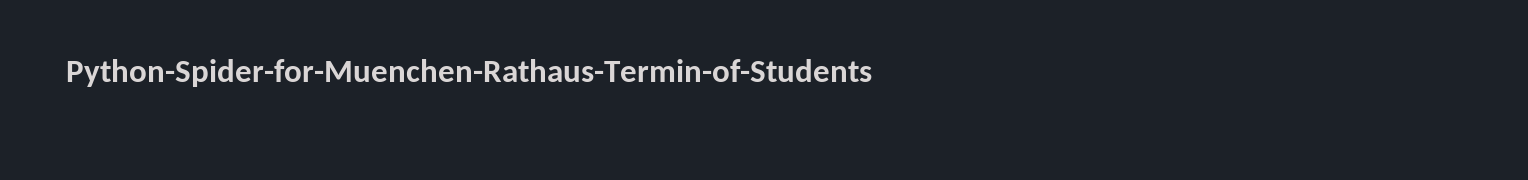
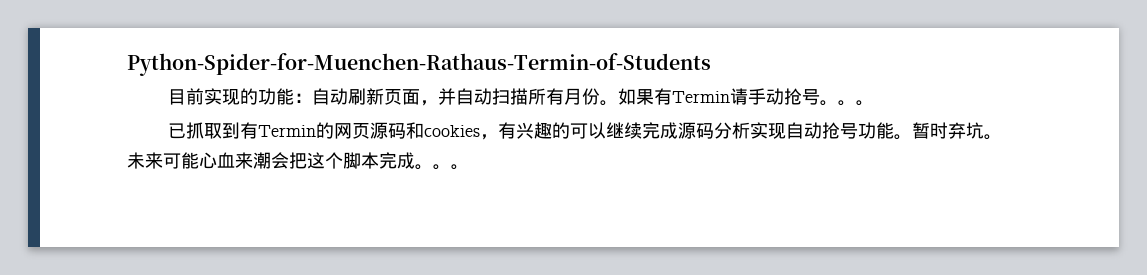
+ 目前实现的功能：自动刷新页面，并自动扫描所有月份。如果有Termin请手动抢号。。。
+ 已抓取到有Termin的网页源码和cookies，有兴趣的可以继续完成源码分析实现自动抢号功能。暂时弃坑。未来可能心血来潮会把这个脚本完成。。。

